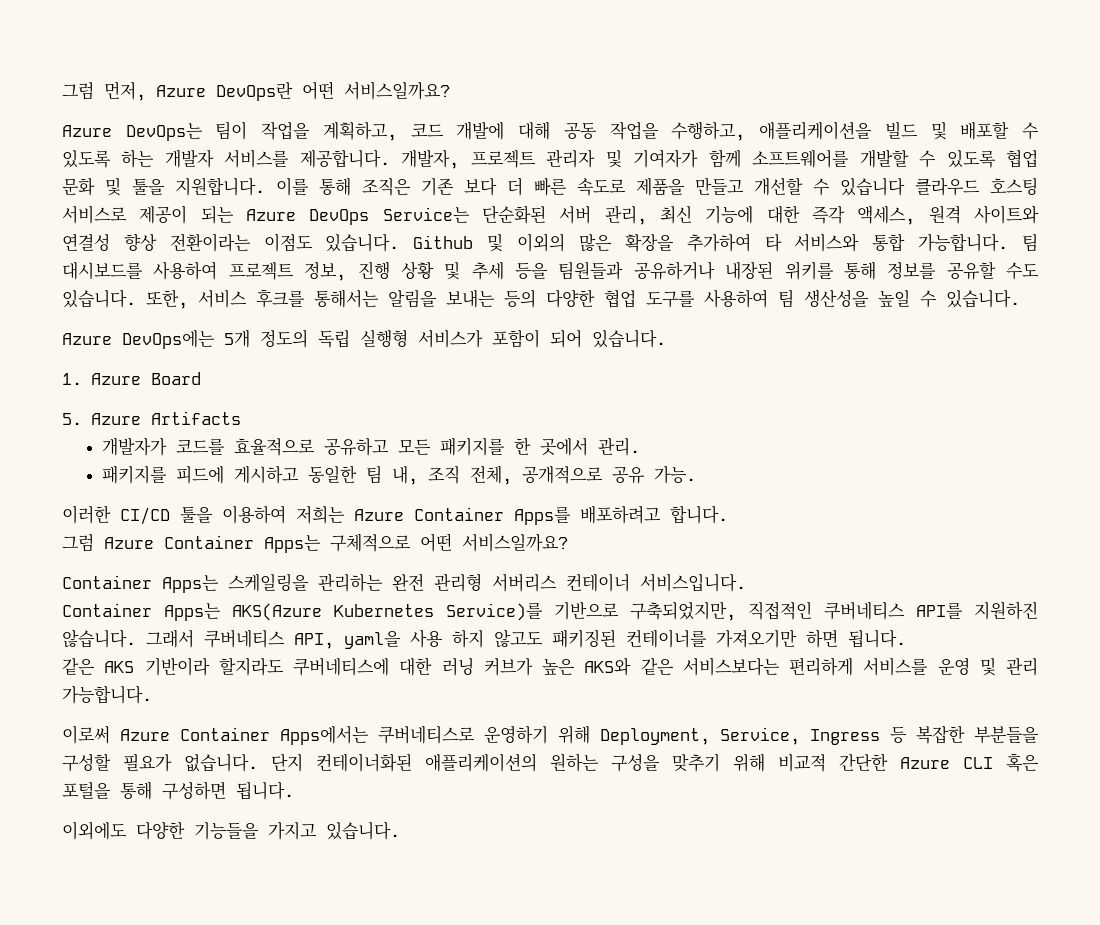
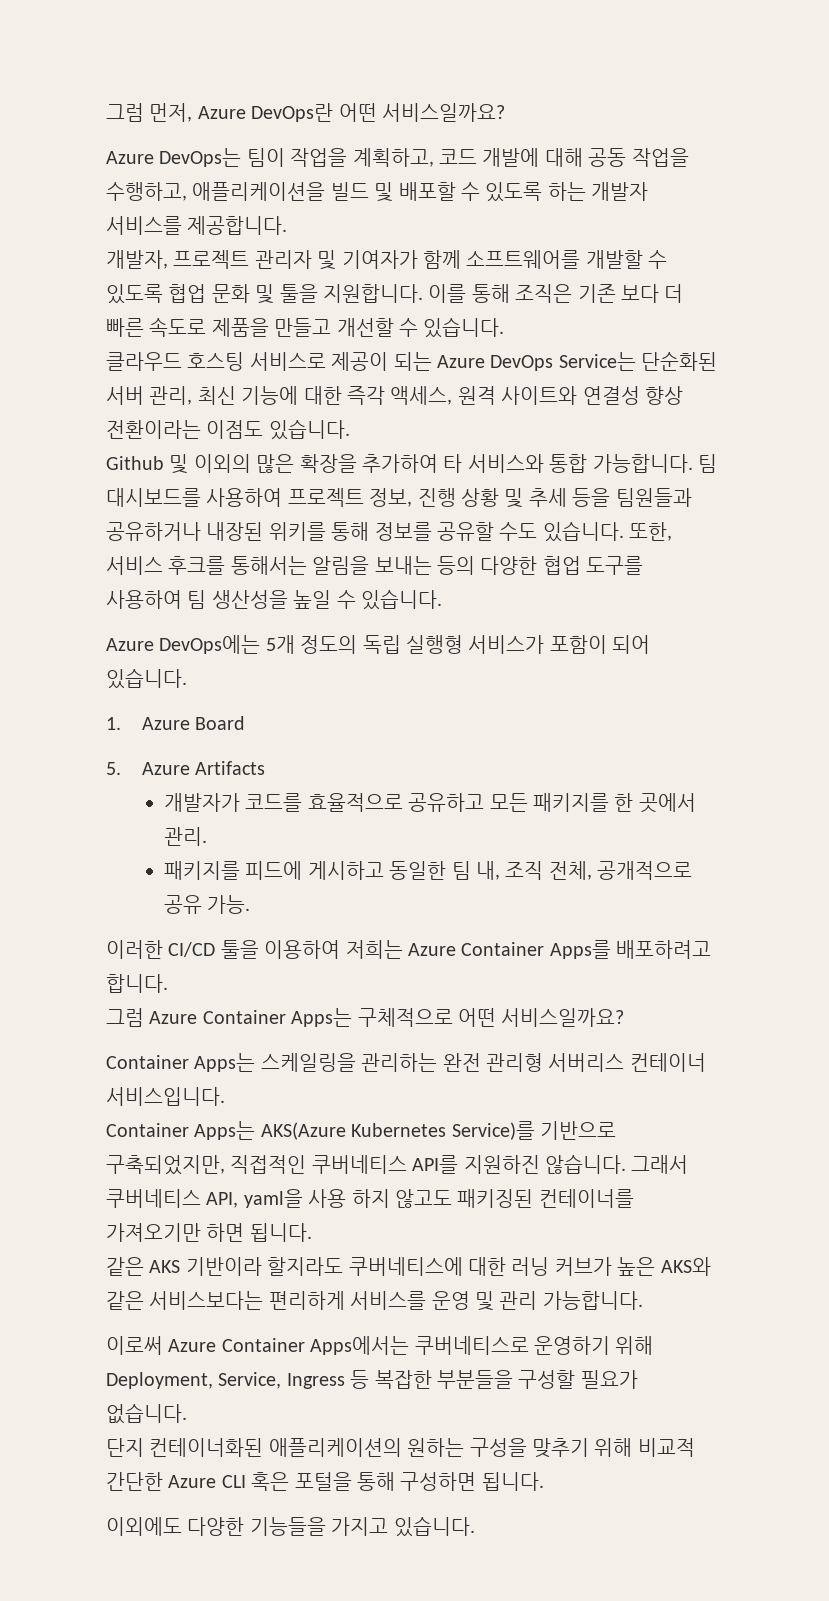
- Azure DevOps는 팀이 작업을 계획하고, 코드 개발에 대해 공동 작업을 수행하고, 애플리케이션을 빌드 및 배포할 수 있도록 하는 개발자 서비스를 제공합니다. 개발자, 프로젝트 관리자 및 기여자가 함께 소프트웨어를 개발할 수 있도록 협업 문화 및 툴을 지원합니다.
+ Azure DevOps는 팀이 작업을 계획하고, 코드 개발에 대해 공동 작업을 수행하고, 애플리케이션을 빌드 및 배포할 수 있도록 하는 개발자 서비스를 제공합니다.
+ 개발자, 프로젝트 관리자 및 기여자가 함께 소프트웨어를 개발할 수 있도록 협업 문화 및 툴을 지원합니다.
- 이를 통해 조직은 기존 보다 더 빠른 속도로 제품을 만들고 개선할 수 있습니다 클라우드 호스팅 서비스로 제공이 되는 Azure DevOps Service는 단순화된 서버 관리, 최신 기능에 대한 즉각 액세스, 원격 사이트와 연결성 향상 전환이라는 이점도 있습니다. Github 및 이외의 많은 확장을 추가하여 타 서비스와 통합 가능합니다.
+ 이를 통해 조직은 기존 보다 더 빠른 속도로 제품을 만들고 개선할 수 있습니다.
+ 클라우드 호스팅 서비스로 제공이 되는 Azure DevOps Service는 단순화된 서버 관리, 최신 기능에 대한 즉각 액세스, 원격 사이트와 연결성 향상 전환이라는 이점도 있습니다.
+ Github 및 이외의 많은 확장을 추가하여 타 서비스와 통합 가능합니다.
- 이로써 Azure Container Apps에서는 쿠버네티스로 운영하기 위해 Deployment, Service, Ingress 등 복잡한 부분들을 구성할 필요가 없습니다. 단지 컨테이너화된 애플리케이션의 원하는 구성을 맞추기 위해 비교적 간단한 Azure CLI 혹은 포털을 통해 구성하면 됩니다.
+ 이로써 Azure Container Apps에서는 쿠버네티스로 운영하기 위해 Deployment, Service, Ingress 등 복잡한 부분들을 구성할 필요가 없습니다.
+ 단지 컨테이너화된 애플리케이션의 원하는 구성을 맞추기 위해 비교적 간단한 Azure CLI 혹은 포털을 통해 구성하면 됩니다.

